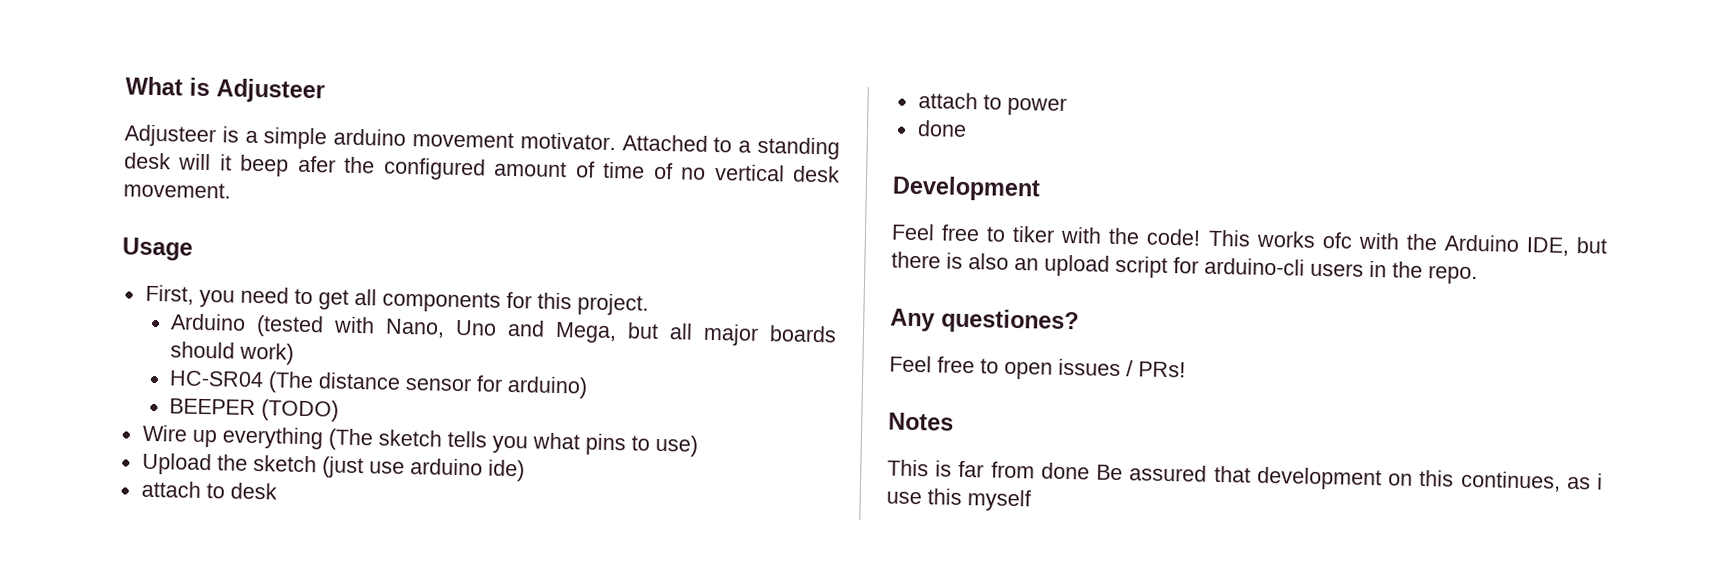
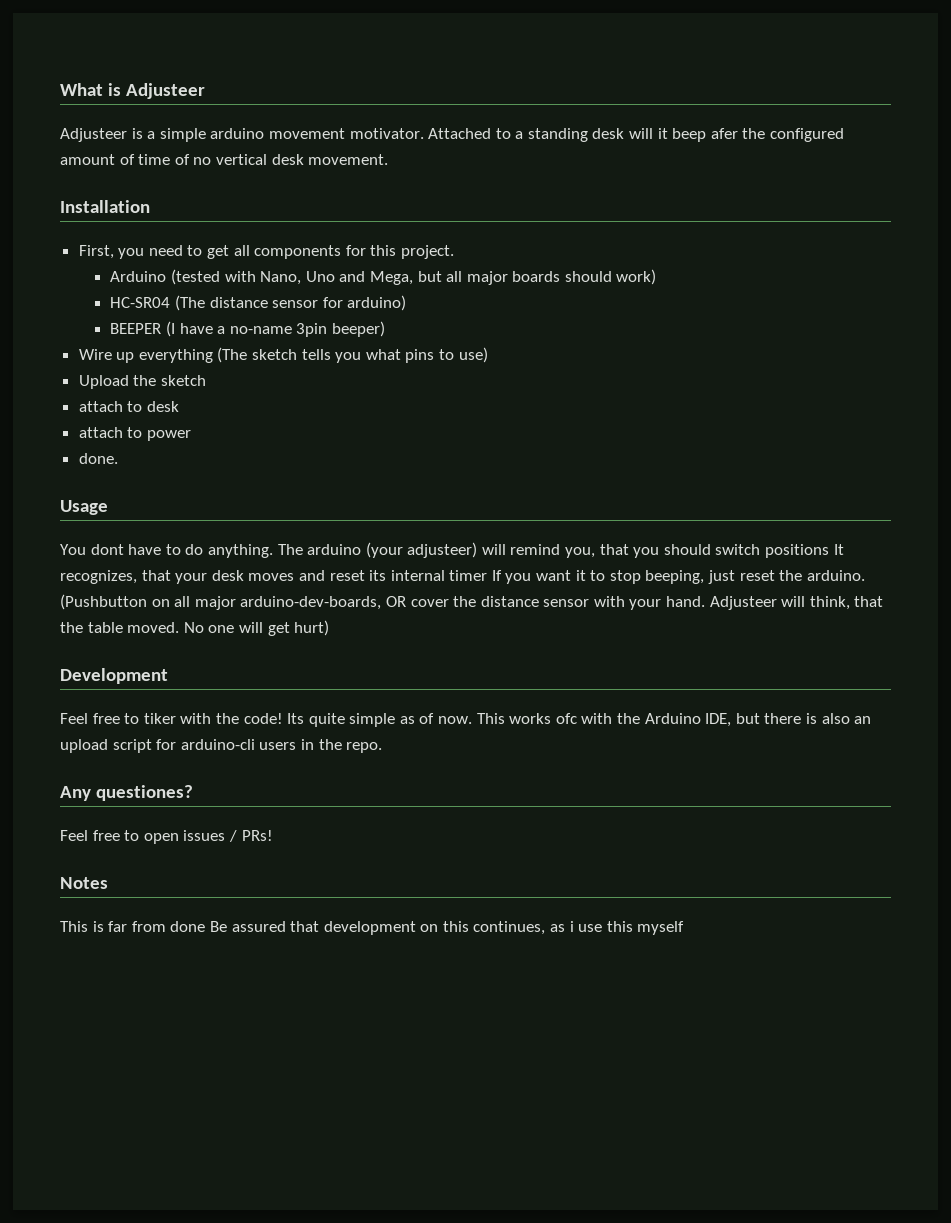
- Usage
+ Installation
- BEEPER (TODO)
+ BEEPER (I have a no-name 3pin beeper)
- Upload the sketch (just use arduino ide)
+ Upload the sketch
  attach to power
- done
+ done.
+ Usage
+ You dont have to do anything. The arduino (your adjusteer) will remind you, that you should switch positions It recognizes, that your desk moves and reset its internal timer If you want it to stop beeping, just reset the arduino. (Pushbutton on all major arduino-dev-boards, OR cover the distance sensor with your hand. Adjusteer will think, that the table moved. No one will get hurt)
+ Its quite simple as of now.

